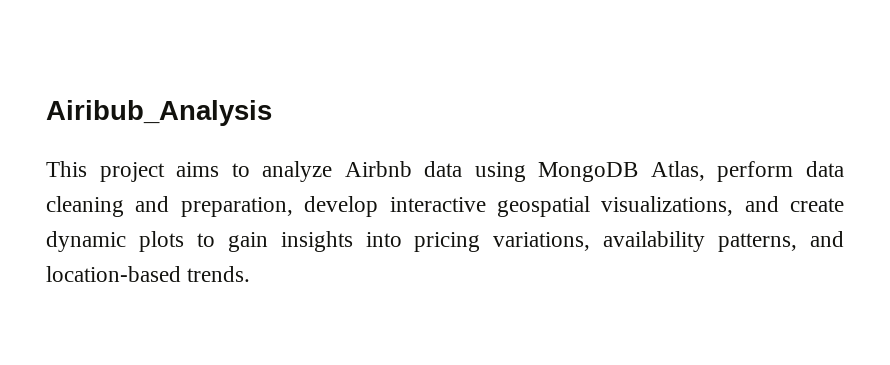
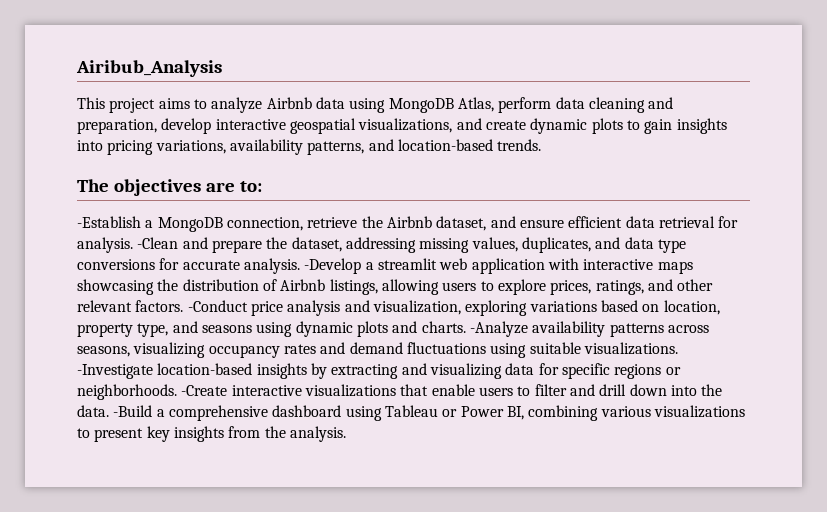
+ The objectives are to:
+ -Establish a MongoDB connection, retrieve the Airbnb dataset, and ensure efficient data retrieval for analysis. -Clean and prepare the dataset, addressing missing values, duplicates, and data type conversions for accurate analysis. -Develop a streamlit web application with interactive maps showcasing the distribution of Airbnb listings, allowing users to explore prices, ratings, and other relevant factors. -Conduct price analysis and visualization, exploring variations based on location, property type, and seasons using dynamic plots and charts. -Analyze availability patterns across seasons, visualizing occupancy rates and demand fluctuations using suitable visualizations. -Investigate location-based insights by extracting and visualizing data for specific regions or neighborhoods. -Create interactive visualizations that enable users to filter and drill down into the data. -Build a comprehensive dashboard using Tableau or Power BI, combining various visualizations to present key insights from the analysis.

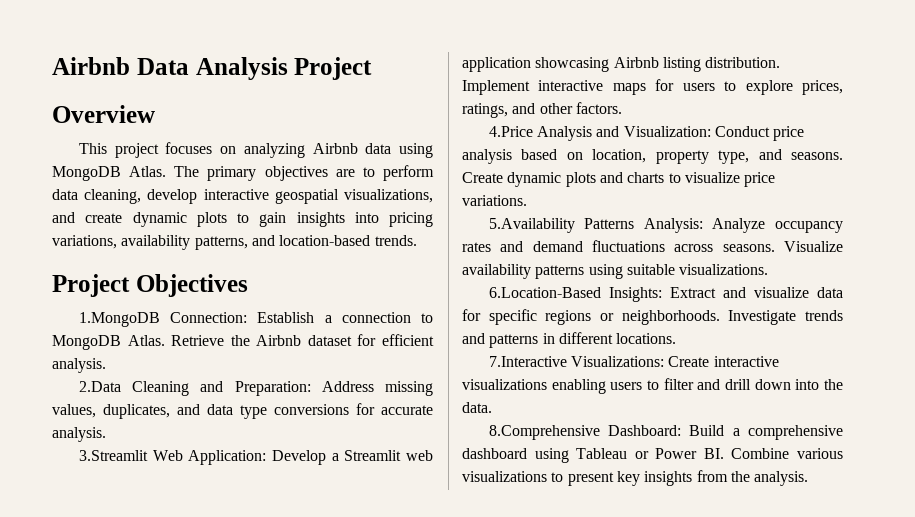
- Airibub_Analysis
+ Airbnb Data Analysis Project
+ Overview
- This project aims to analyze Airbnb data using MongoDB Atlas, perform data cleaning and preparation, develop interactive geospatial visualizations, and create dynamic plots to gain insights into pricing variations, availability patterns, and location-based trends.
+ This project focuses on analyzing Airbnb data using MongoDB Atlas. The primary objectives are to perform data cleaning, develop interactive geospatial visualizations, and create dynamic plots to gain insights into pricing variations, availability patterns, and location-based trends.
- The objectives are to:
- -Establish a MongoDB connection, retrieve the Airbnb dataset, and ensure efficient data retrieval for analysis. -Clean and prepare the dataset, addressing missing values, duplicates, and data type conversions for accurate analysis. -Develop a streamlit web application with interactive maps showcasing the distribution of Airbnb listings, allowing users to explore prices, ratings, and other relevant factors. -Conduct price analysis and visualization, exploring variations based on location, property type, and seasons using dynamic plots and charts. -Analyze availability patterns across seasons, visualizing occupancy rates and demand fluctuations using suitable visualizations. -Investigate location-based insights by extracting and visualizing data for specific regions or neighborhoods.
+ Project Objectives
+ 1.MongoDB Connection: Establish a connection to MongoDB Atlas. Retrieve the Airbnb dataset for efficient analysis.
+ 2.Data Cleaning and Preparation: Address missing values, duplicates, and data type conversions for accurate analysis.
+ 3.Streamlit Web Application: Develop a Streamlit web application showcasing Airbnb listing distribution. Implement interactive maps for users to explore prices, ratings, and other factors.
+ 4.Price Analysis and Visualization: Conduct price analysis based on location, property type, and seasons. Create dynamic plots and charts to visualize price variations.
+ 5.Availability Patterns Analysis: Analyze occupancy rates and demand fluctuations across seasons. Visualize availability patterns using suitable visualizations.
+ 6.Location-Based Insights: Extract and visualize data for specific regions or neighborhoods.
- -Create interactive visualizations that enable users to filter and drill down into the data. -Build a comprehensive dashboard using Tableau or Power BI, combining various visualizations to present key insights from the analysis.
+ Investigate trends and patterns in different locations.
+ 7.Interactive Visualizations: Create interactive visualizations enabling users to filter and drill down into the data.
+ 8.Comprehensive Dashboard: Build a comprehensive dashboard using Tableau or Power BI. Combine various visualizations to present key insights from the analysis.

